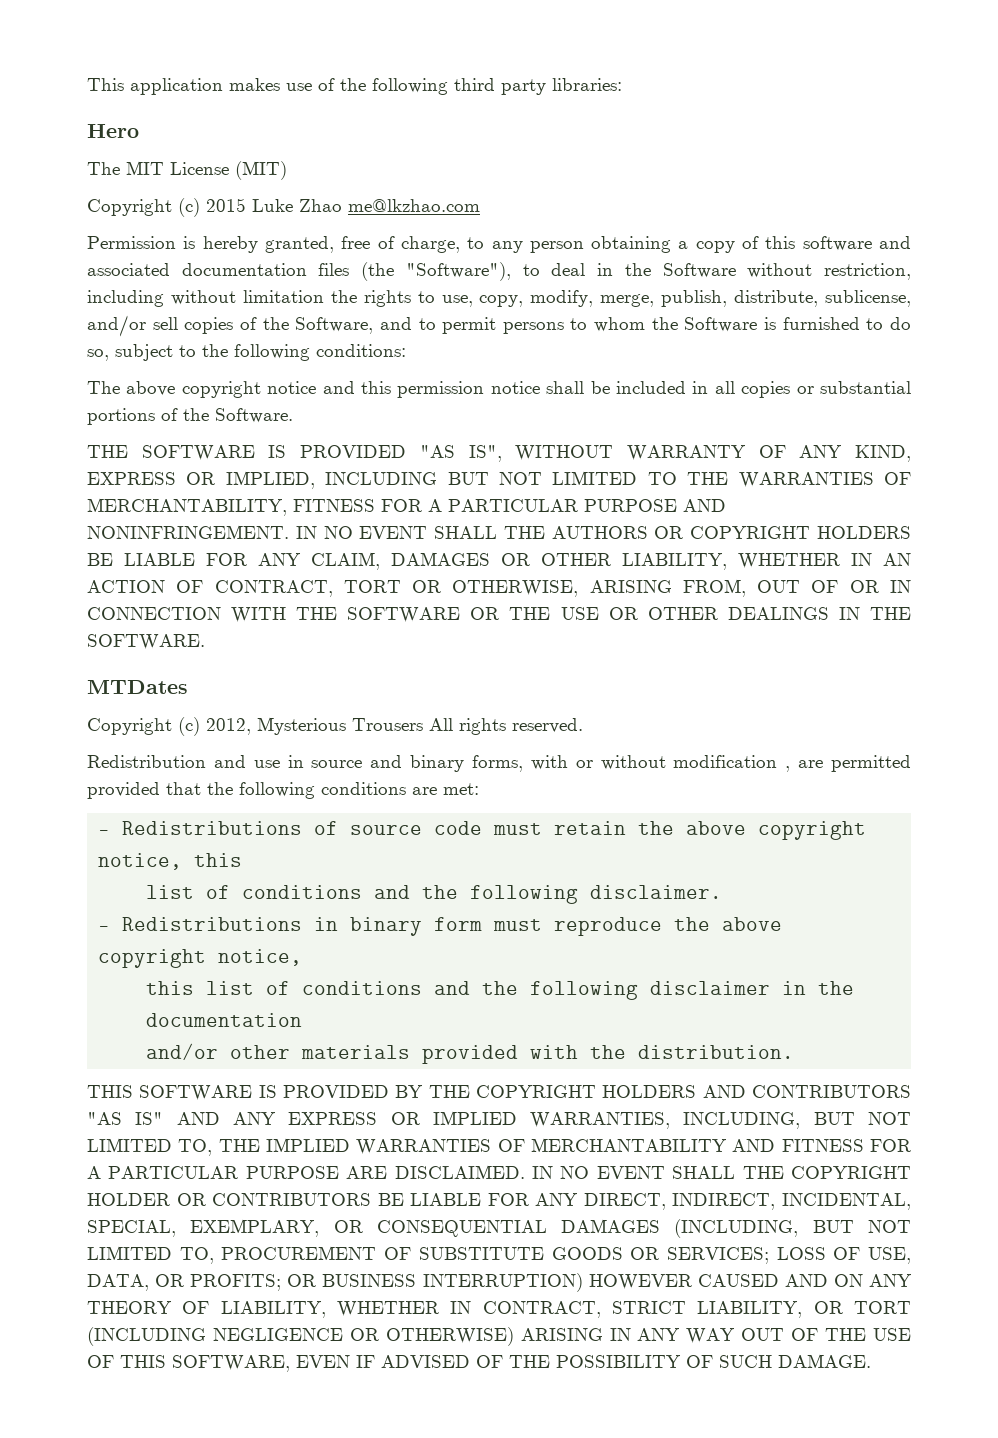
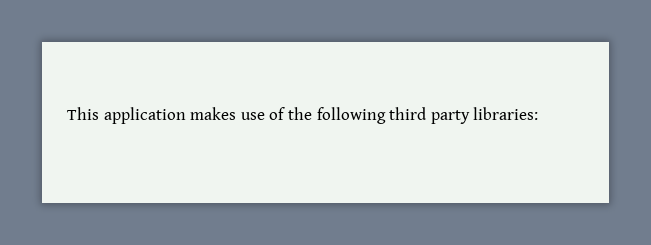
- Hero
- The MIT License (MIT)
- Copyright (c) 2015 Luke Zhao me@lkzhao.com
- Permission is hereby granted, free of charge, to any person obtaining a copy of this software and associated documentation files (the "Software"), to deal in the Software without restriction, including without limitation the rights to use, copy, modify, merge, publish, distribute, sublicense, and/or sell copies of the Software, and to permit persons to whom the Software is furnished to do so, subject to the following conditions:
- The above copyright notice and this permission notice shall be included in all copies or substantial portions of the Software.
- THE SOFTWARE IS PROVIDED "AS IS", WITHOUT WARRANTY OF ANY KIND, EXPRESS OR IMPLIED, INCLUDING BUT NOT LIMITED TO THE WARRANTIES OF MERCHANTABILITY, FITNESS FOR A PARTICULAR PURPOSE AND NONINFRINGEMENT. IN NO EVENT SHALL THE AUTHORS OR COPYRIGHT HOLDERS BE LIABLE FOR ANY CLAIM, DAMAGES OR OTHER LIABILITY, WHETHER IN AN ACTION OF CONTRACT, TORT OR OTHERWISE, ARISING FROM, OUT OF OR IN CONNECTION WITH THE SOFTWARE OR THE USE OR OTHER DEALINGS IN THE SOFTWARE.
- MTDates
- Copyright (c) 2012, Mysterious Trousers All rights reserved.
- Redistribution and use in source and binary forms, with or without modification , are permitted provided that the following conditions are met:
- - Redistributions of source code must retain the above copyright notice, this
- list of conditions and the following disclaimer.
- - Redistributions in binary form must reproduce the above copyright notice,
- this list of conditions and the following disclaimer in the documentation
- and/or other materials provided with the distribution.
- THIS SOFTWARE IS PROVIDED BY THE COPYRIGHT HOLDERS AND CONTRIBUTORS "AS IS" AND ANY EXPRESS OR IMPLIED WARRANTIES, INCLUDING, BUT NOT LIMITED TO, THE IMPLIED WARRANTIES OF MERCHANTABILITY AND FITNESS FOR A PARTICULAR PURPOSE ARE DISCLAIMED. IN NO EVENT SHALL THE COPYRIGHT HOLDER OR CONTRIBUTORS BE LIABLE FOR ANY DIRECT, INDIRECT, INCIDENTAL, SPECIAL, EXEMPLARY, OR CONSEQUENTIAL DAMAGES (INCLUDING, BUT NOT LIMITED TO, PROCUREMENT OF SUBSTITUTE GOODS OR SERVICES; LOSS OF USE, DATA, OR PROFITS; OR BUSINESS INTERRUPTION) HOWEVER CAUSED AND ON ANY THEORY OF LIABILITY, WHETHER IN CONTRACT, STRICT LIABILITY, OR TORT (INCLUDING NEGLIGENCE OR OTHERWISE) ARISING IN ANY WAY OUT OF THE USE OF THIS SOFTWARE, EVEN IF ADVISED OF THE POSSIBILITY OF SUCH DAMAGE.

